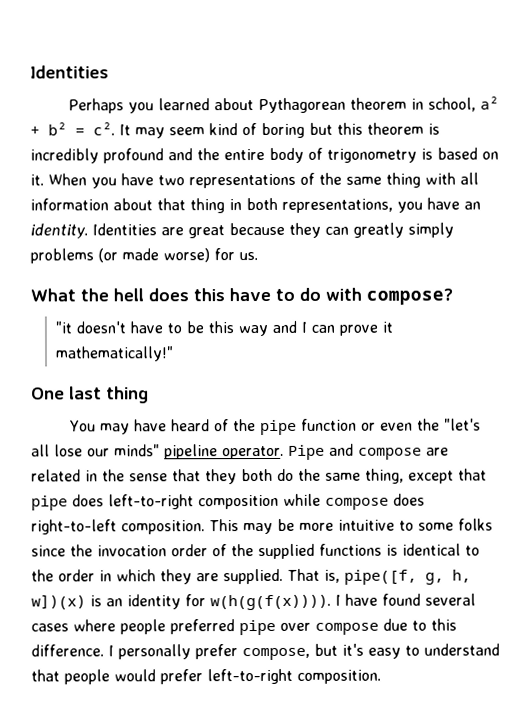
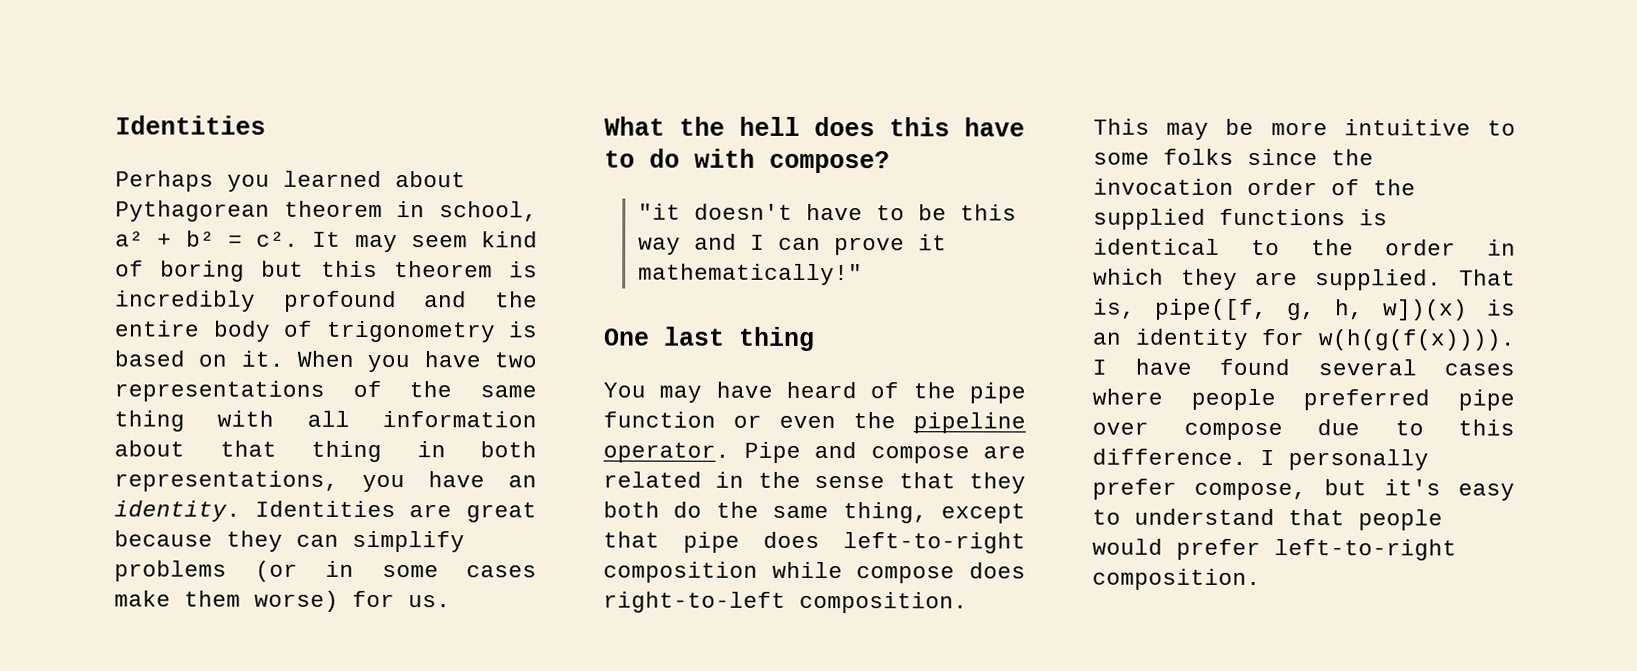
- Identities are great because they can greatly simply problems (or made worse) for us.
+ Identities are great because they can simplify problems (or in some cases make them worse) for us.
- You may have heard of the pipe function or even the "let's all lose our minds" pipeline operator.
+ You may have heard of the pipe function or even the pipeline operator.

